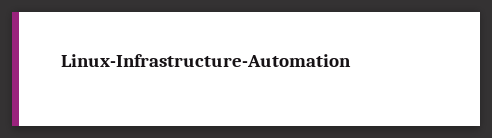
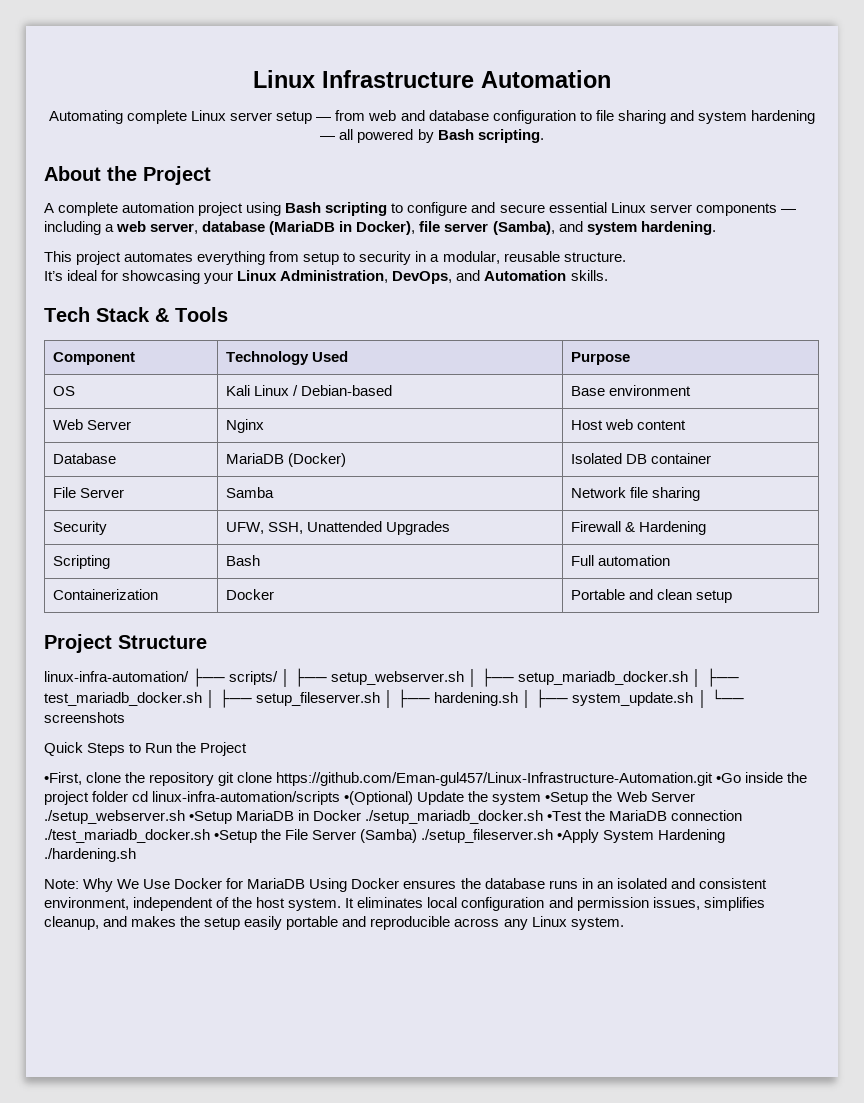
- Linux-Infrastructure-Automation
+ Linux Infrastructure Automation
+ Automating complete Linux server setup — from web and database configuration to file sharing and system hardening — all powered by Bash scripting.
+ About the Project
+ A complete automation project using Bash scripting to configure and secure essential Linux server components — including a web server, database (MariaDB in Docker), file server (Samba), and system hardening.
+ This project automates everything from setup to security in a modular, reusable structure.
+ It’s ideal for showcasing your Linux Administration, DevOps, and Automation skills.
+ Tech Stack & Tools
+ Component | Technology Used | Purpose
+ OS | Kali Linux / Debian-based | Base environment
+ Web Server | Nginx | Host web content
+ Database | MariaDB (Docker) | Isolated DB container
+ File Server | Samba | Network file sharing
+ Security | UFW, SSH, Unattended Upgrades | Firewall & Hardening
+ Scripting | Bash | Full automation
+ Containerization | Docker | Portable and clean setup
+ Project Structure
+ linux-infra-automation/ ├── scripts/ │ ├── setup_webserver.sh │ ├── setup_mariadb_docker.sh │ ├── test_mariadb_docker.sh │ ├── setup_fileserver.sh │ ├── hardening.sh │ ├── system_update.sh │ └── screenshots
+ Quick Steps to Run the Project
+ •First, clone the repository git clone https://github.com/Eman-gul457/Linux-Infrastructure-Automation.git •Go inside the project folder cd linux-infra-automation/scripts •(Optional) Update the system •Setup the Web Server ./setup_webserver.sh •Setup MariaDB in Docker ./setup_mariadb_docker.sh •Test the MariaDB connection ./test_mariadb_docker.sh •Setup the File Server (Samba) ./setup_fileserver.sh •Apply System Hardening ./hardening.sh
+ Note: Why We Use Docker for MariaDB Using Docker ensures the database runs in an isolated and consistent environment, independent of the host system. It eliminates local configuration and permission issues, simplifies cleanup, and makes the setup easily portable and reproducible across any Linux system.

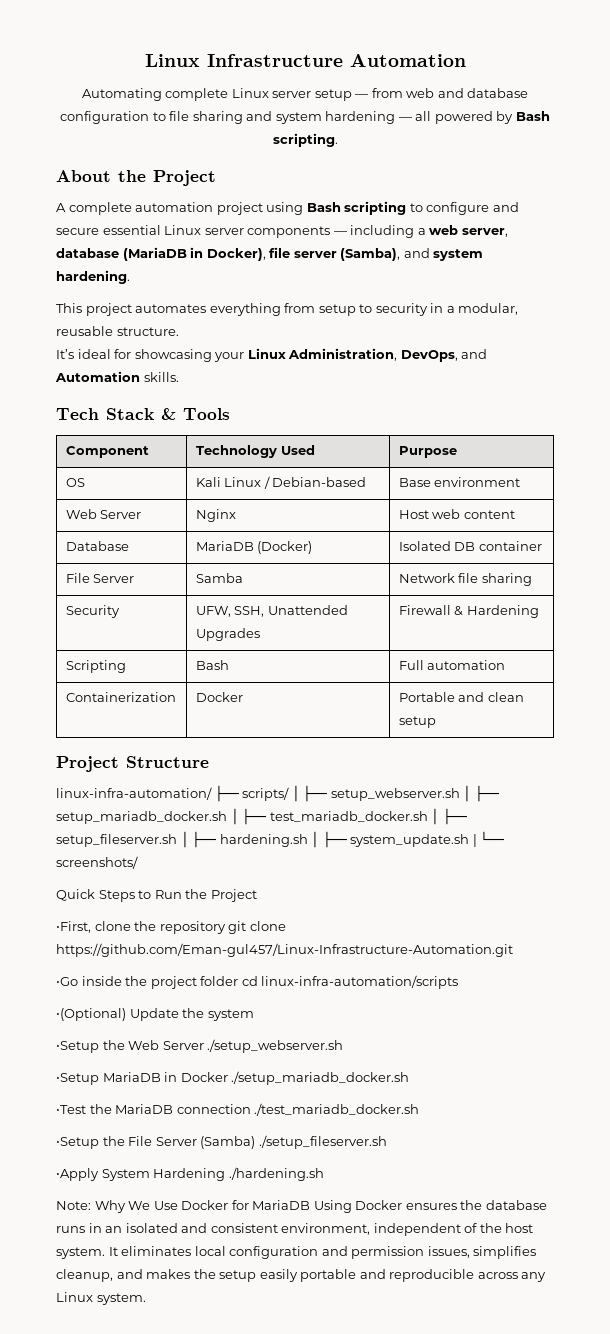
- linux-infra-automation/ ├── scripts/ │ ├── setup_webserver.sh │ ├── setup_mariadb_docker.sh │ ├── test_mariadb_docker.sh │ ├── setup_fileserver.sh │ ├── hardening.sh │ ├── system_update.sh │ └── screenshots
+ linux-infra-automation/ ├── scripts/ │ ├── setup_webserver.sh │ ├── setup_mariadb_docker.sh │ ├── test_mariadb_docker.sh │ ├── setup_fileserver.sh │ ├── hardening.sh │ ├── system_update.sh | └── screenshots/
- •First, clone the repository git clone https://github.com/Eman-gul457/Linux-Infrastructure-Automation.git •Go inside the project folder cd linux-infra-automation/scripts •(Optional) Update the system •Setup the Web Server ./setup_webserver.sh •Setup MariaDB in Docker ./setup_mariadb_docker.sh •Test the MariaDB connection ./test_mariadb_docker.sh •Setup the File Server (Samba) ./setup_fileserver.sh •Apply System Hardening ./hardening.sh
+ •First, clone the repository git clone https://github.com/Eman-gul457/Linux-Infrastructure-Automation.git
+ •Go inside the project folder cd linux-infra-automation/scripts
+ •(Optional) Update the system
+ •Setup the Web Server ./setup_webserver.sh
+ •Setup MariaDB in Docker ./setup_mariadb_docker.sh
+ •Test the MariaDB connection ./test_mariadb_docker.sh
+ •Setup the File Server (Samba) ./setup_fileserver.sh
+ •Apply System Hardening ./hardening.sh

